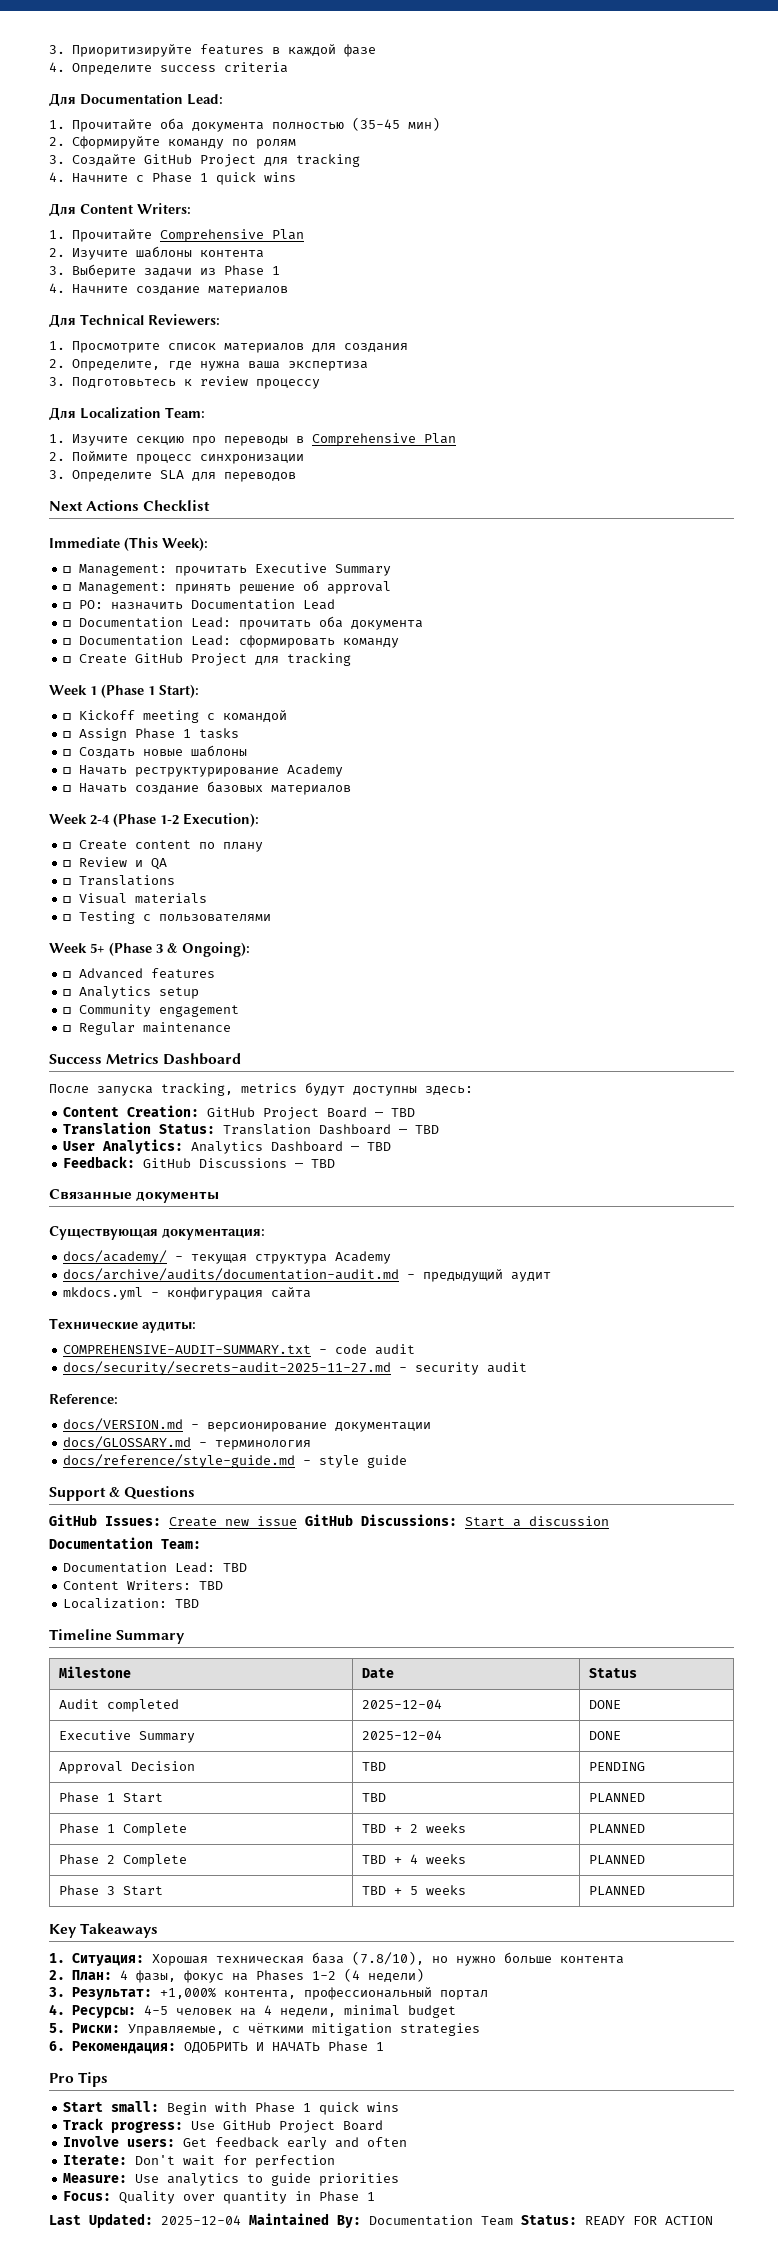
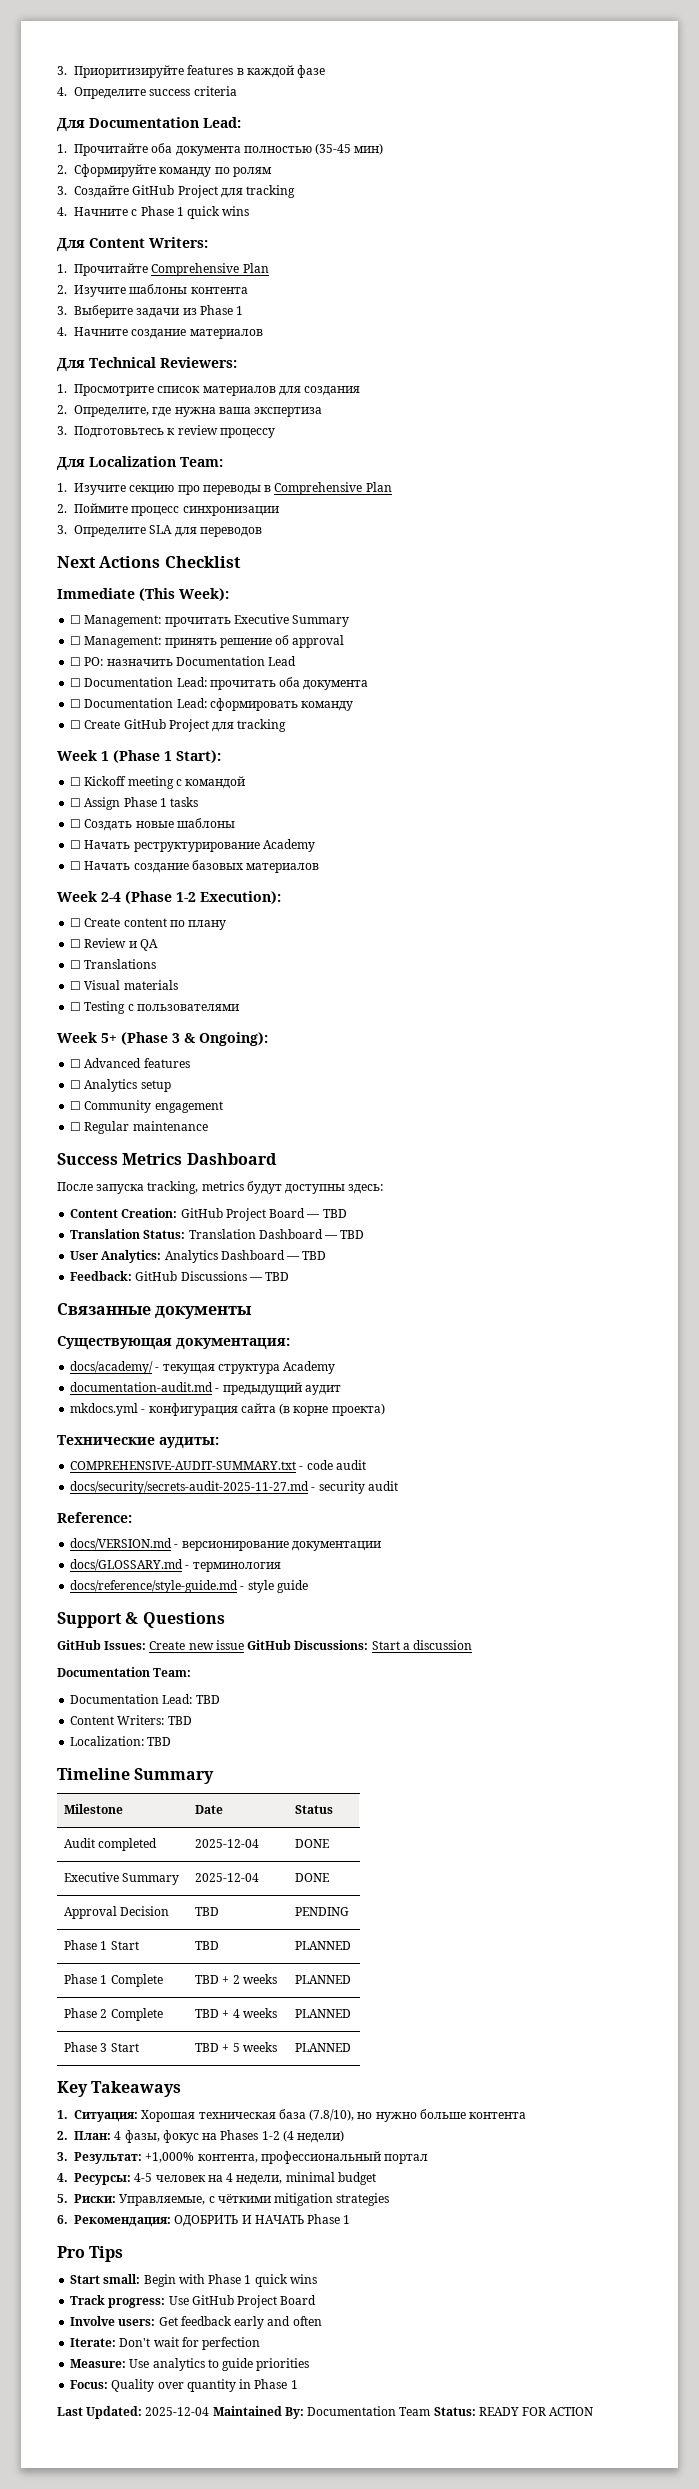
- docs/archive/audits/documentation-audit.md - предыдущий аудит
+ documentation-audit.md - предыдущий аудит
- mkdocs.yml - конфигурация сайта
+ mkdocs.yml - конфигурация сайта (в корне проекта)

